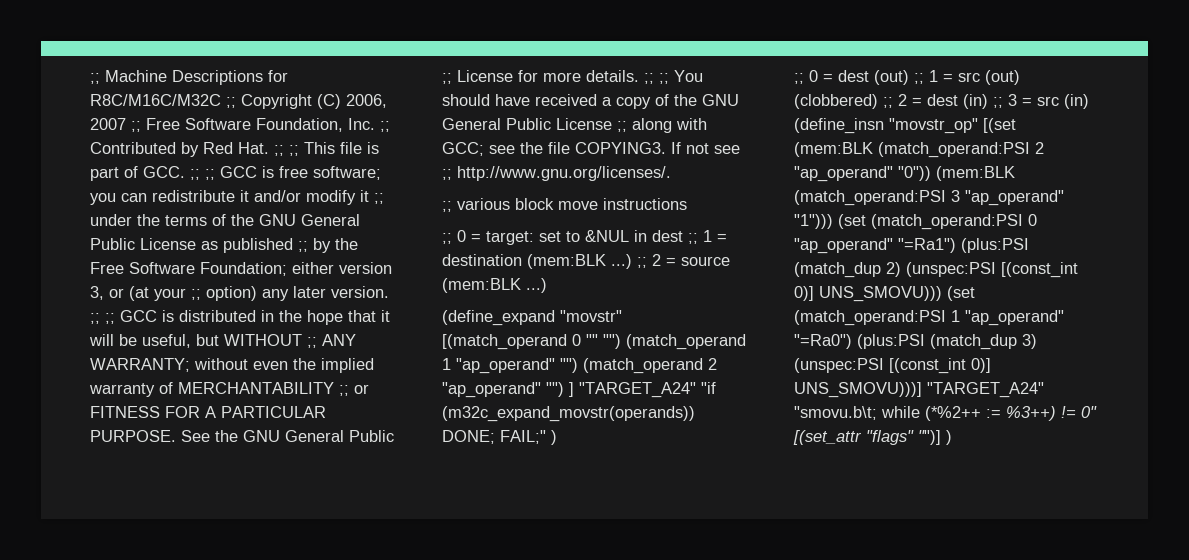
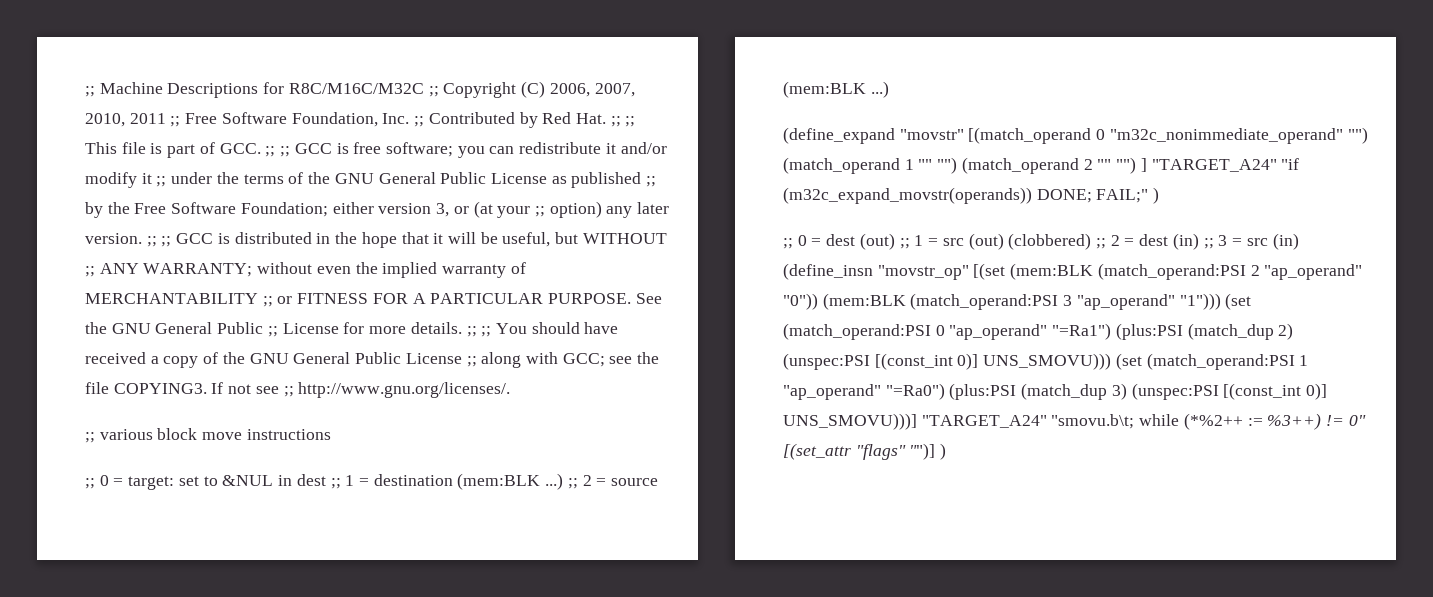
- Copyright (C) 2006, 2007 ;;
+ Copyright (C) 2006, 2007, 2010, 2011 ;;
- (define_expand "movstr" [(match_operand 0 "" "") (match_operand 1 "ap_operand" "") (match_operand 2 "ap_operand" "") ] "TARGET_A24" "if (m32c_expand_movstr(operands)) DONE; FAIL;" )
+ (define_expand "movstr" [(match_operand 0 "m32c_nonimmediate_operand" "") (match_operand 1 "" "") (match_operand 2 "" "") ] "TARGET_A24" "if (m32c_expand_movstr(operands)) DONE; FAIL;" )

